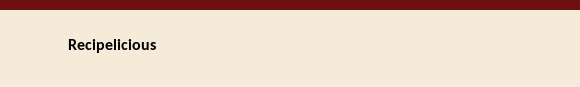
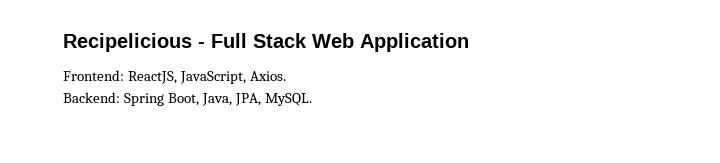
- Recipelicious
+ Recipelicious - Full Stack Web Application
+ Frontend: ReactJS, JavaScript, Axios.
+ Backend: Spring Boot, Java, JPA, MySQL.

